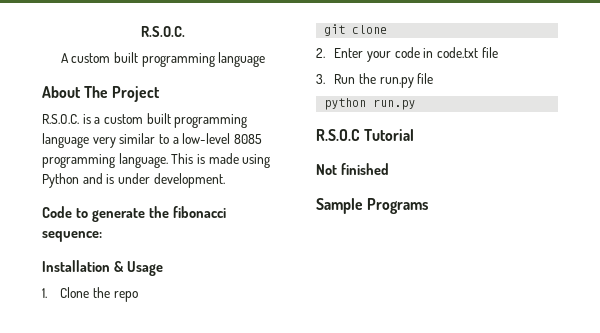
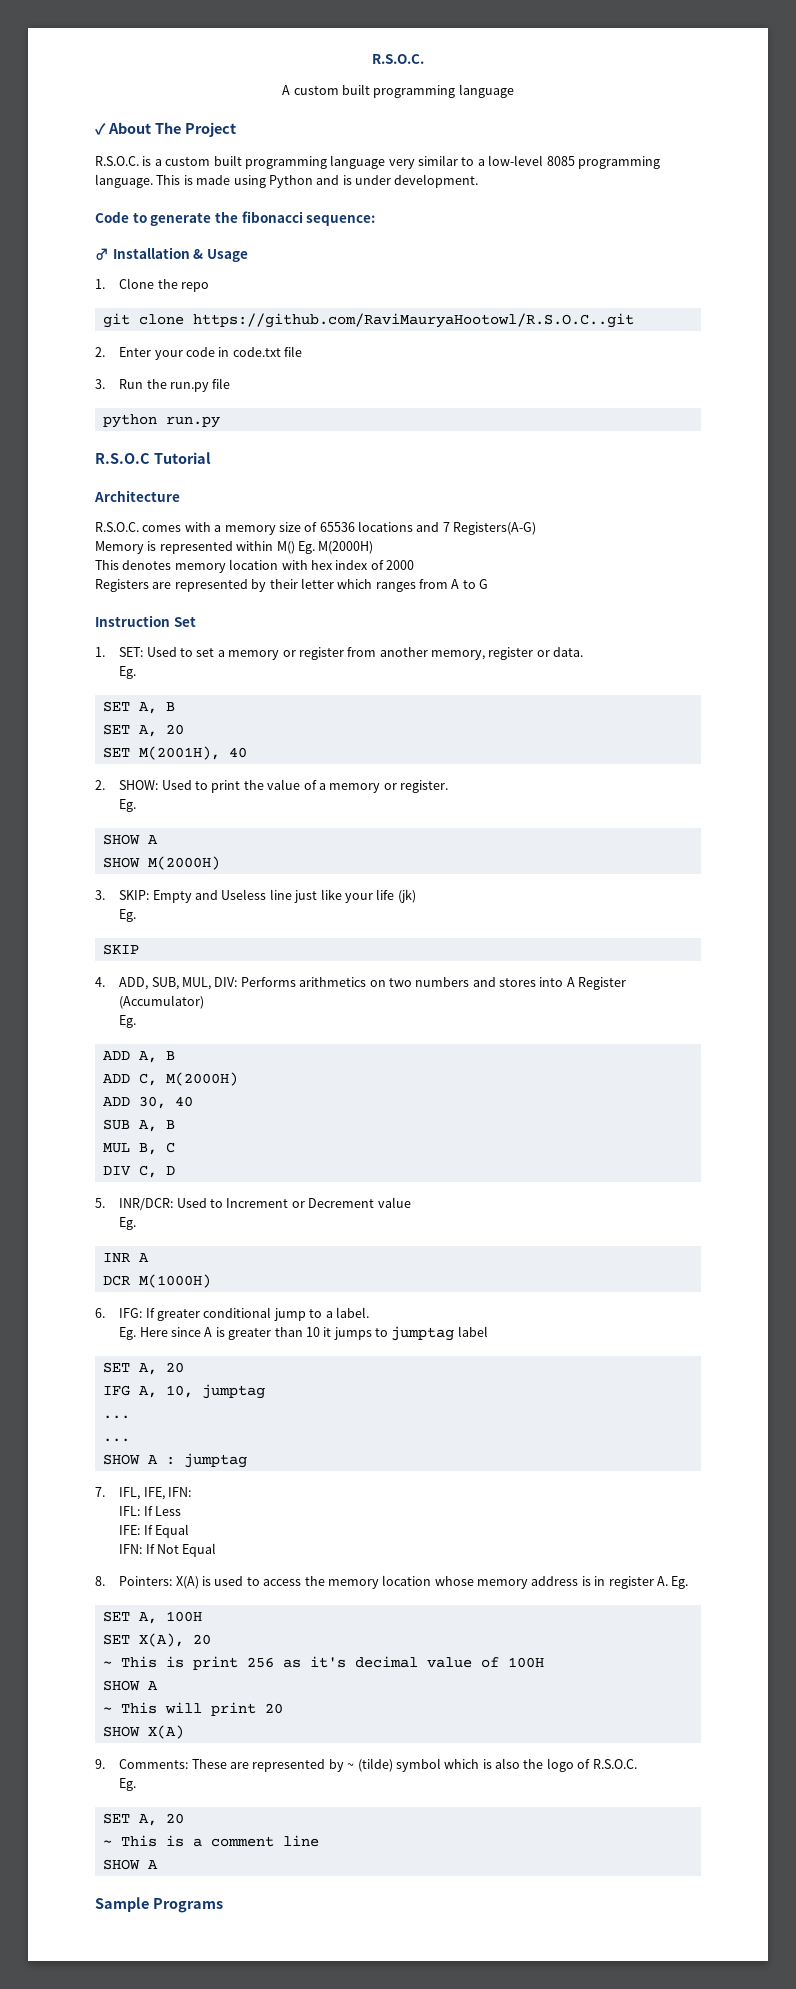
- About The Project
+ ✓ About The Project
- Installation & Usage
+ ♂ Installation & Usage
- git clone
+ git clone https://github.com/RaviMauryaHootowl/R.S.O.C..git
- Not finished
+ Architecture
+ R.S.O.C. comes with a memory size of 65536 locations and 7 Registers(A-G)
+ Memory is represented within M() Eg. M(2000H)
+ This denotes memory location with hex index of 2000
+ Registers are represented by their letter which ranges from A to G
+ Instruction Set
+ 1. SET: Used to set a memory or register from another memory, register or data.
+ Eg.
+ SET A, B
+ SET A, 20
+ SET M(2001H), 40
+ 2. SHOW: Used to print the value of a memory or register.
+ Eg.
+ SHOW A
+ SHOW M(2000H)
+ 3. SKIP: Empty and Useless line just like your life (jk)
+ Eg.
+ SKIP
+ 4. ADD, SUB, MUL, DIV: Performs arithmetics on two numbers and stores into A Register (Accumulator)
+ Eg.
+ ADD A, B
+ ADD C, M(2000H)
+ ADD 30, 40
+ SUB A, B
+ MUL B, C
+ DIV C, D
+ 5. INR/DCR: Used to Increment or Decrement value
+ Eg.
+ INR A
+ DCR M(1000H)
+ 6. IFG: If greater conditional jump to a label.
+ Eg. Here since A is greater than 10 it jumps to jumptag label
+ SET A, 20
+ IFG A, 10, jumptag
+ ...
+ ...
+ SHOW A : jumptag
+ 7. IFL, IFE, IFN:
+ IFL: If Less
+ IFE: If Equal
+ IFN: If Not Equal
+ 8. Pointers: X(A) is used to access the memory location whose memory address is in register A. Eg.
+ SET A, 100H
+ SET X(A), 20
+ ~ This is print 256 as it's decimal value of 100H
+ SHOW A
+ ~ This will print 20
+ SHOW X(A)
+ 9. Comments: These are represented by ~ (tilde) symbol which is also the logo of R.S.O.C.
+ Eg.
+ SET A, 20
+ ~ This is a comment line
+ SHOW A

